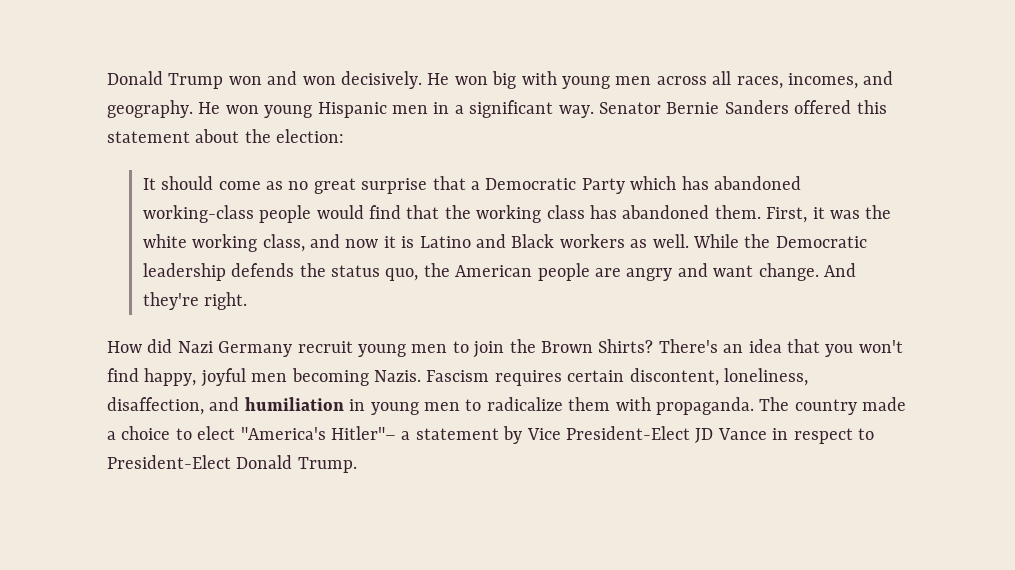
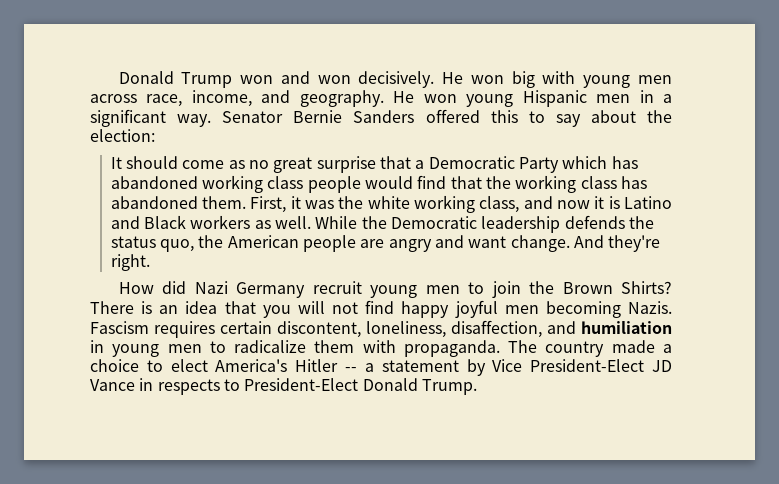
- He won big with young men across all races, incomes, and geography.
+ He won big with young men across race, income, and geography.
- Senator Bernie Sanders offered this statement about the election:
+ Senator Bernie Sanders offered this to say about the election:
- It should come as no great surprise that a Democratic Party which has abandoned working-class people would find that the working class has abandoned them.
+ It should come as no great surprise that a Democratic Party which has abandoned working class people would find that the working class has abandoned them.
- There's an idea that you won't find happy, joyful men becoming Nazis.
+ There is an idea that you will not find happy joyful men becoming Nazis.
- The country made a choice to elect "America's Hitler"– a statement by Vice President-Elect JD Vance in respect to President-Elect Donald Trump.
+ The country made a choice to elect America's Hitler -- a statement by Vice President-Elect JD Vance in respects to President-Elect Donald Trump.

